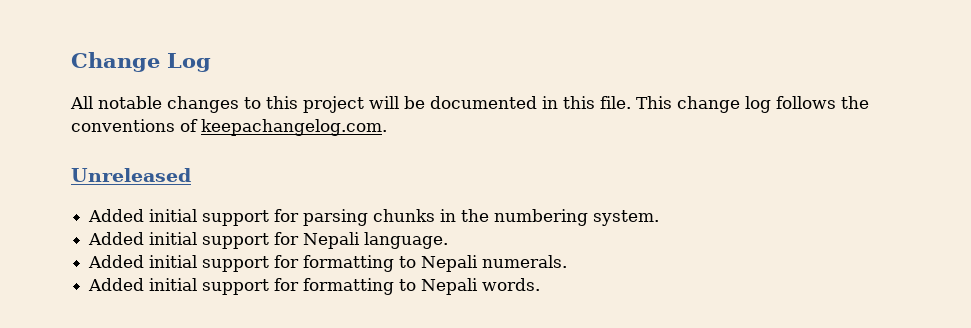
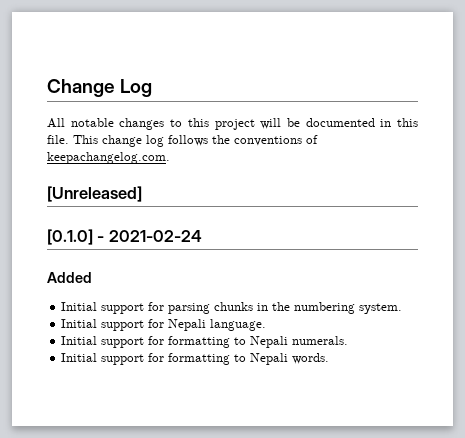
- Unreleased
- Added initial support for parsing chunks in the numbering system.
+ [Unreleased]
+ [0.1.0] - 2021-02-24
+ Added
+ Initial support for parsing chunks in the numbering system.
- Added initial support for Nepali language.
+ Initial support for Nepali language.
- Added initial support for formatting to Nepali numerals.
+ Initial support for formatting to Nepali numerals.
- Added initial support for formatting to Nepali words.
+ Initial support for formatting to Nepali words.

